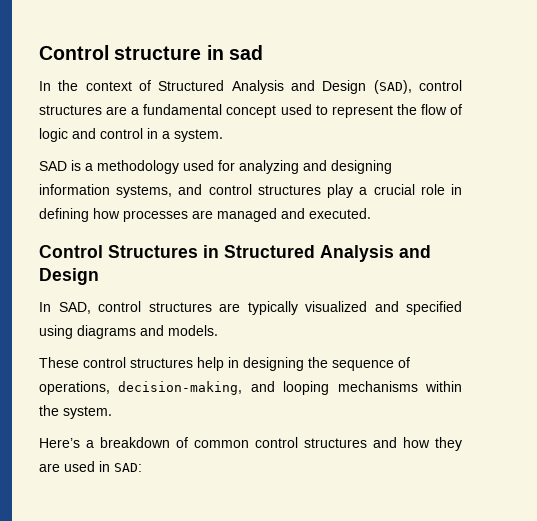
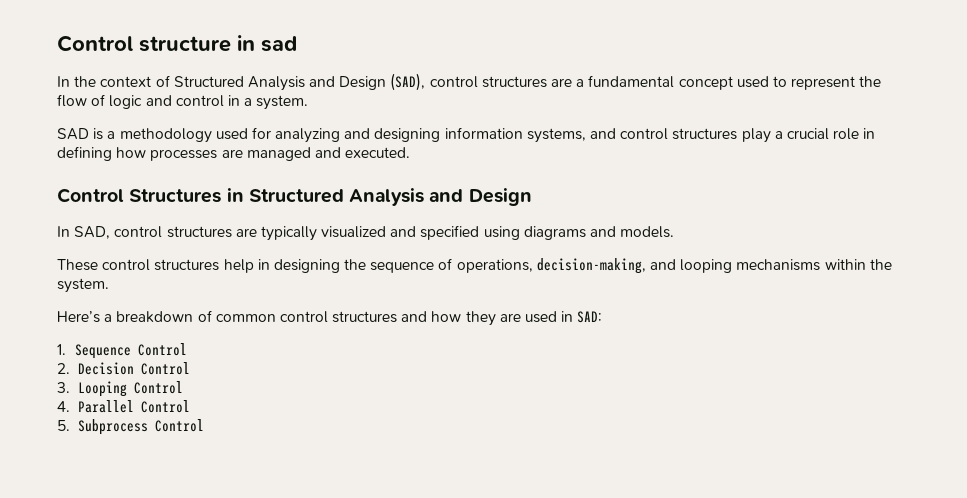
+ 1. Sequence Control
+ 2. Decision Control
+ 3. Looping Control
+ 4. Parallel Control
+ 5. Subprocess Control

